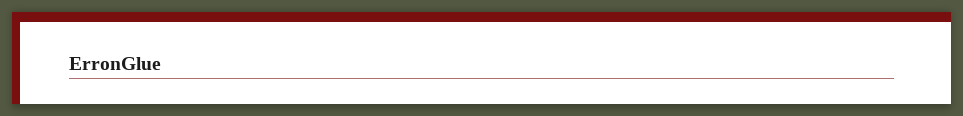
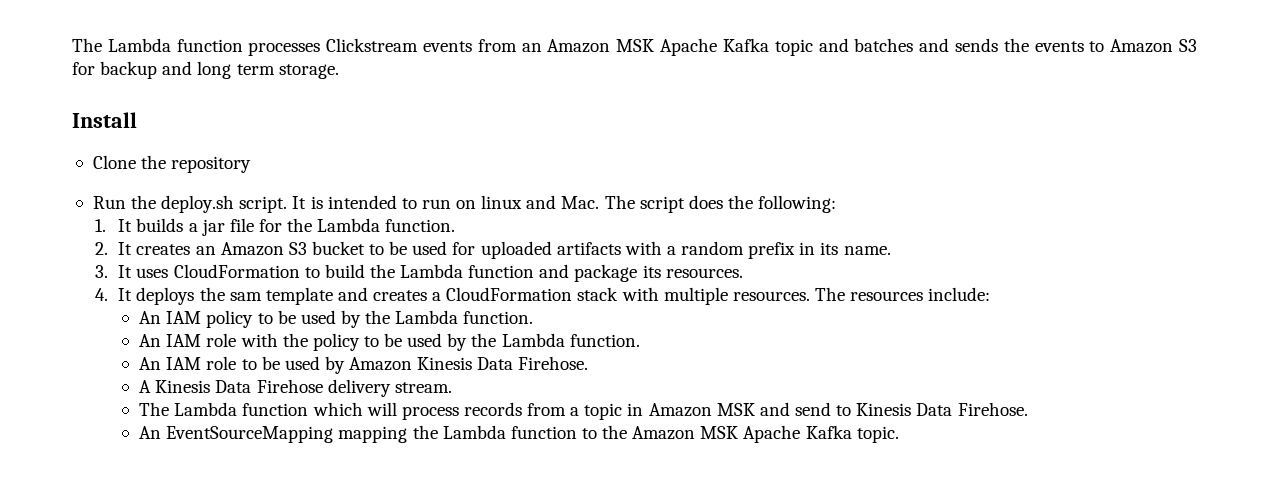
- ErronGlue
+ The Lambda function processes Clickstream events from an Amazon MSK Apache Kafka topic and batches and sends the events to Amazon S3 for backup and long term storage.
+ Install
+ Clone the repository
+ Run the deploy.sh script. It is intended to run on linux and Mac. The script does the following:
+ 1. It builds a jar file for the Lambda function.
+ 2. It creates an Amazon S3 bucket to be used for uploaded artifacts with a random prefix in its name.
+ 3. It uses CloudFormation to build the Lambda function and package its resources.
+ 4. It deploys the sam template and creates a CloudFormation stack with multiple resources. The resources include:
+ An IAM policy to be used by the Lambda function.
+ An IAM role with the policy to be used by the Lambda function.
+ An IAM role to be used by Amazon Kinesis Data Firehose.
+ A Kinesis Data Firehose delivery stream.
+ The Lambda function which will process records from a topic in Amazon MSK and send to Kinesis Data Firehose.
+ An EventSourceMapping mapping the Lambda function to the Amazon MSK Apache Kafka topic.

